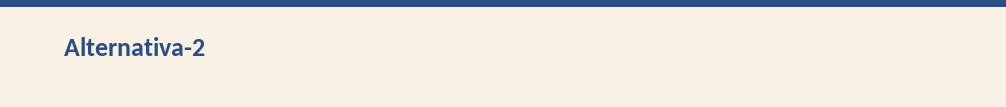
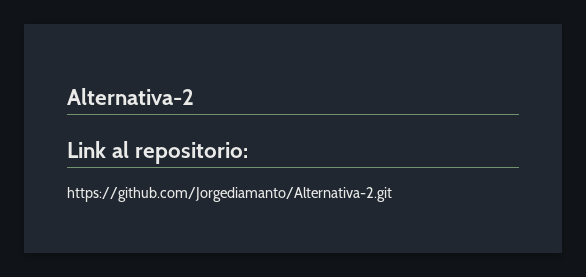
+ Link al repositorio:
+ https://github.com/Jorgediamanto/Alternativa-2.git

